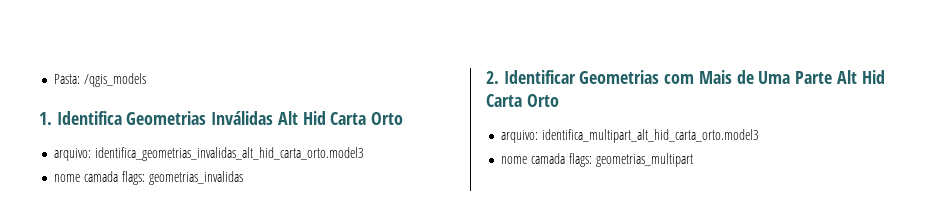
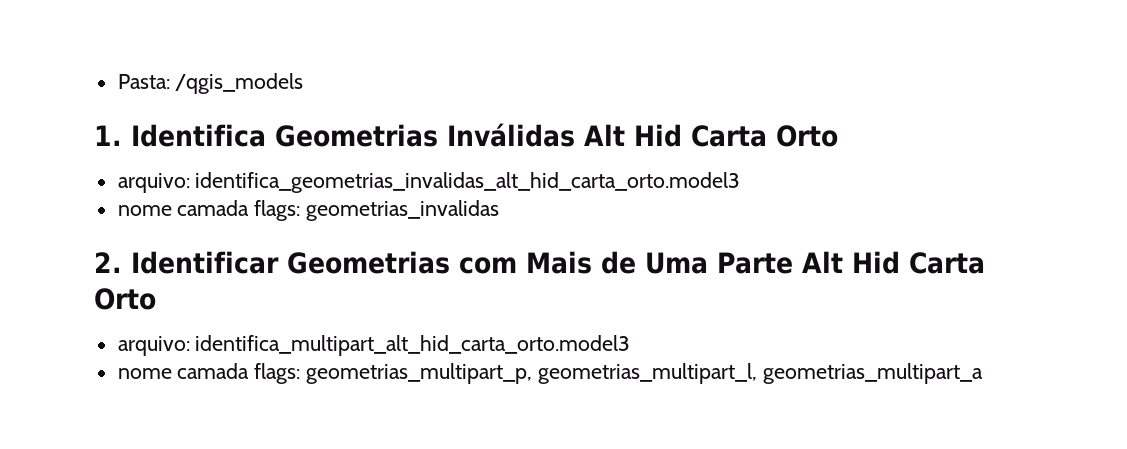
- nome camada flags: geometrias_multipart
+ nome camada flags: geometrias_multipart_p, geometrias_multipart_l, geometrias_multipart_a

